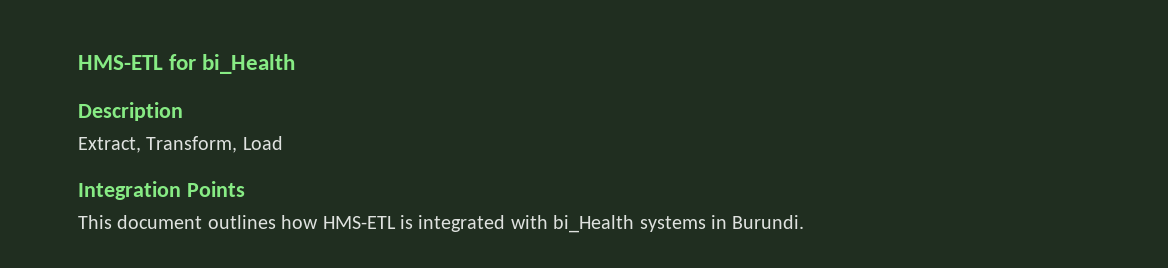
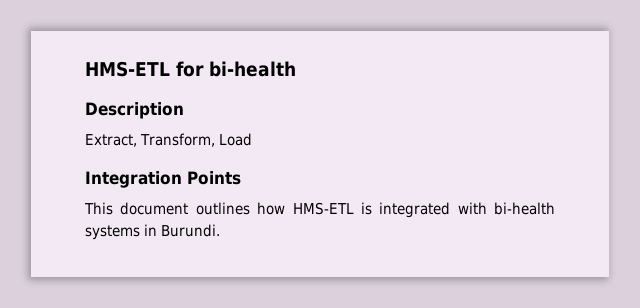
- HMS-ETL for bi_Health
+ HMS-ETL for bi-health
- This document outlines how HMS-ETL is integrated with bi_Health systems in Burundi.
+ This document outlines how HMS-ETL is integrated with bi-health systems in Burundi.

